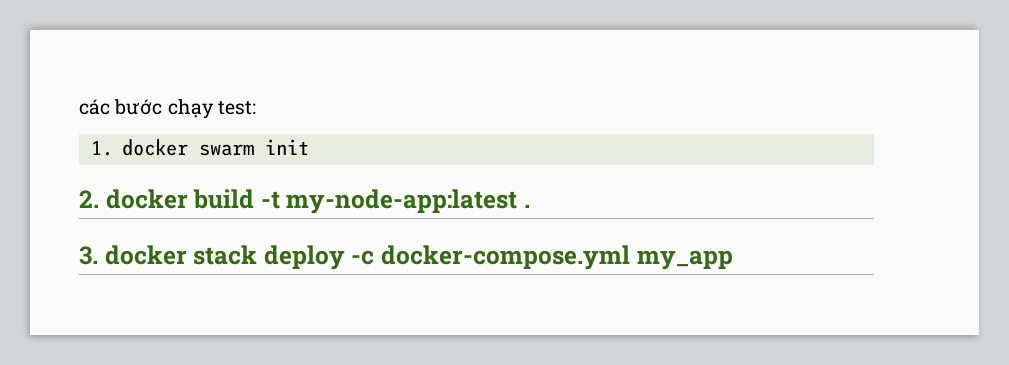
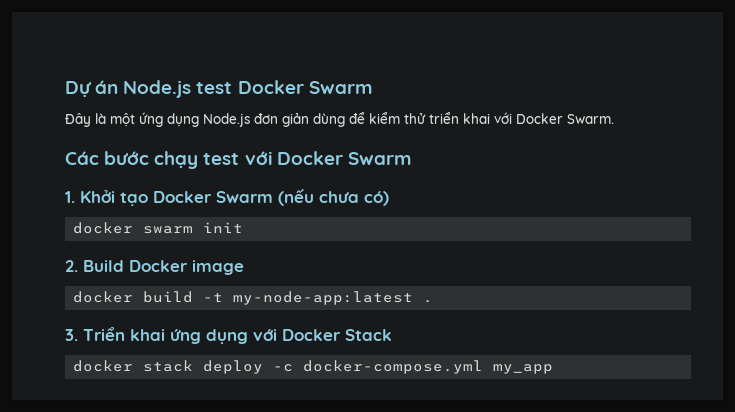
- các bước chạy test:
- 1. docker swarm init
+ Dự án Node.js test Docker Swarm
+ Đây là một ứng dụng Node.js đơn giản dùng để kiểm thử triển khai với Docker Swarm.
+ Các bước chạy test với Docker Swarm
+ 1. Khởi tạo Docker Swarm (nếu chưa có)
+ docker swarm init
- 2. docker build -t my-node-app:latest .
+ 2. Build Docker image
+ docker build -t my-node-app:latest .
- 3. docker stack deploy -c docker-compose.yml my_app
+ 3. Triển khai ứng dụng với Docker Stack
+ docker stack deploy -c docker-compose.yml my_app

